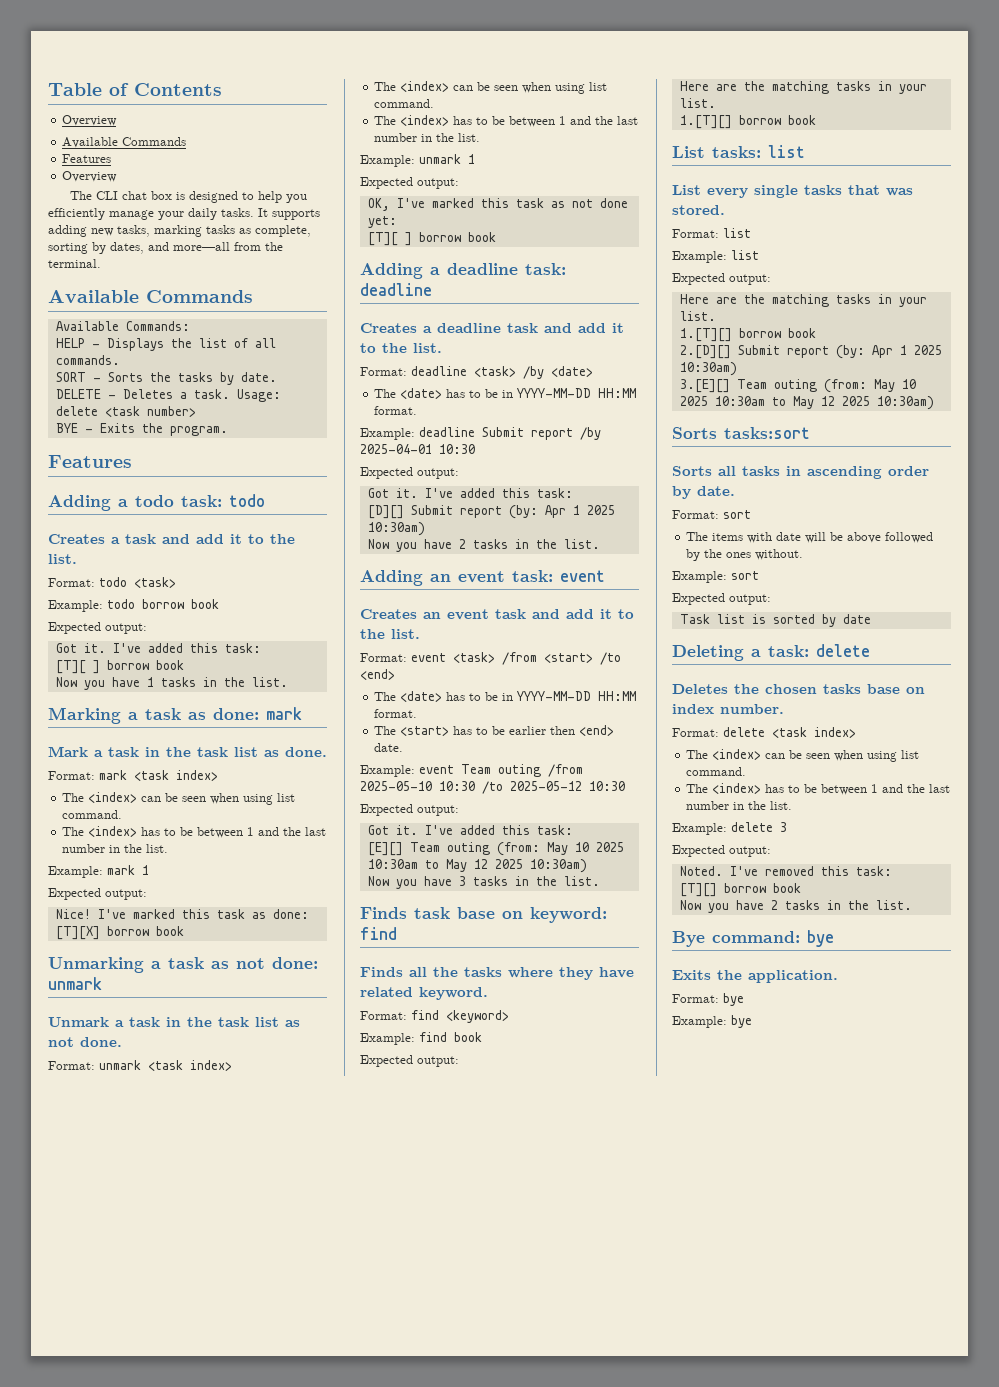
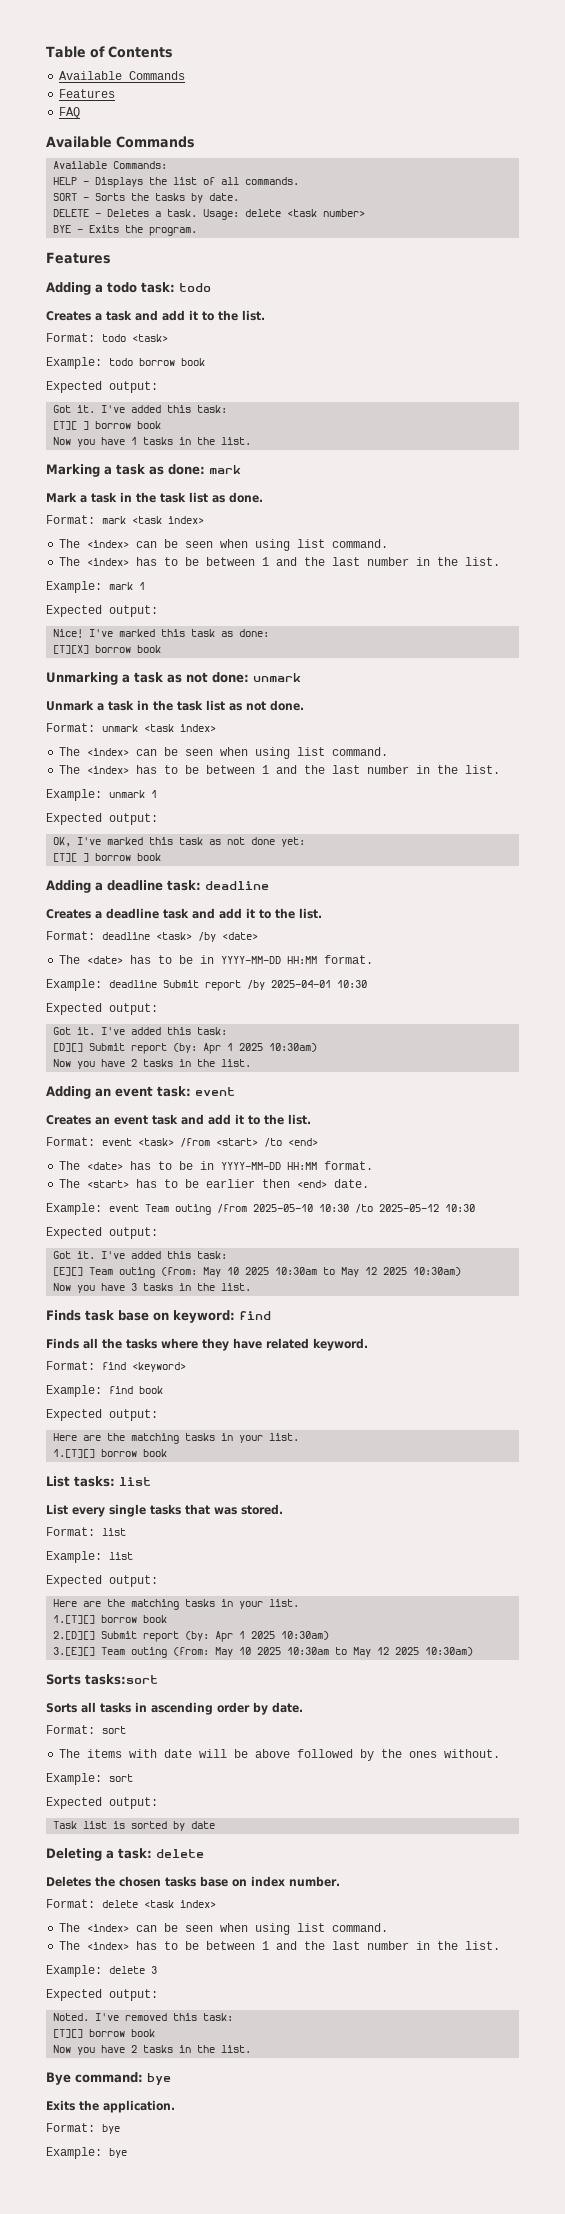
  Table of Contents
- Overview
  Available Commands
  Features
- Overview
- The CLI chat box is designed to help you efficiently manage your daily tasks. It supports adding new tasks, marking tasks as complete, sorting by dates, and more—all from the terminal.
+ FAQ

